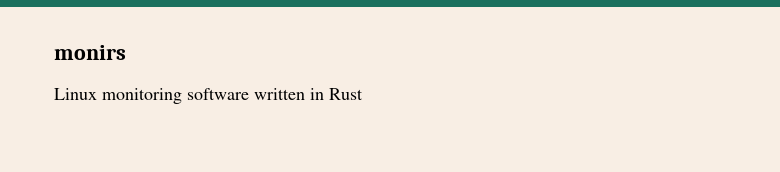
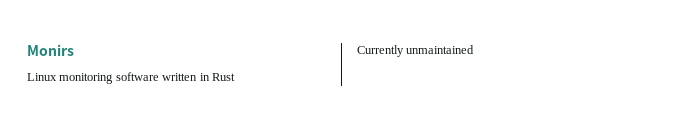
- monirs
+ Monirs
+ Currently unmaintained

